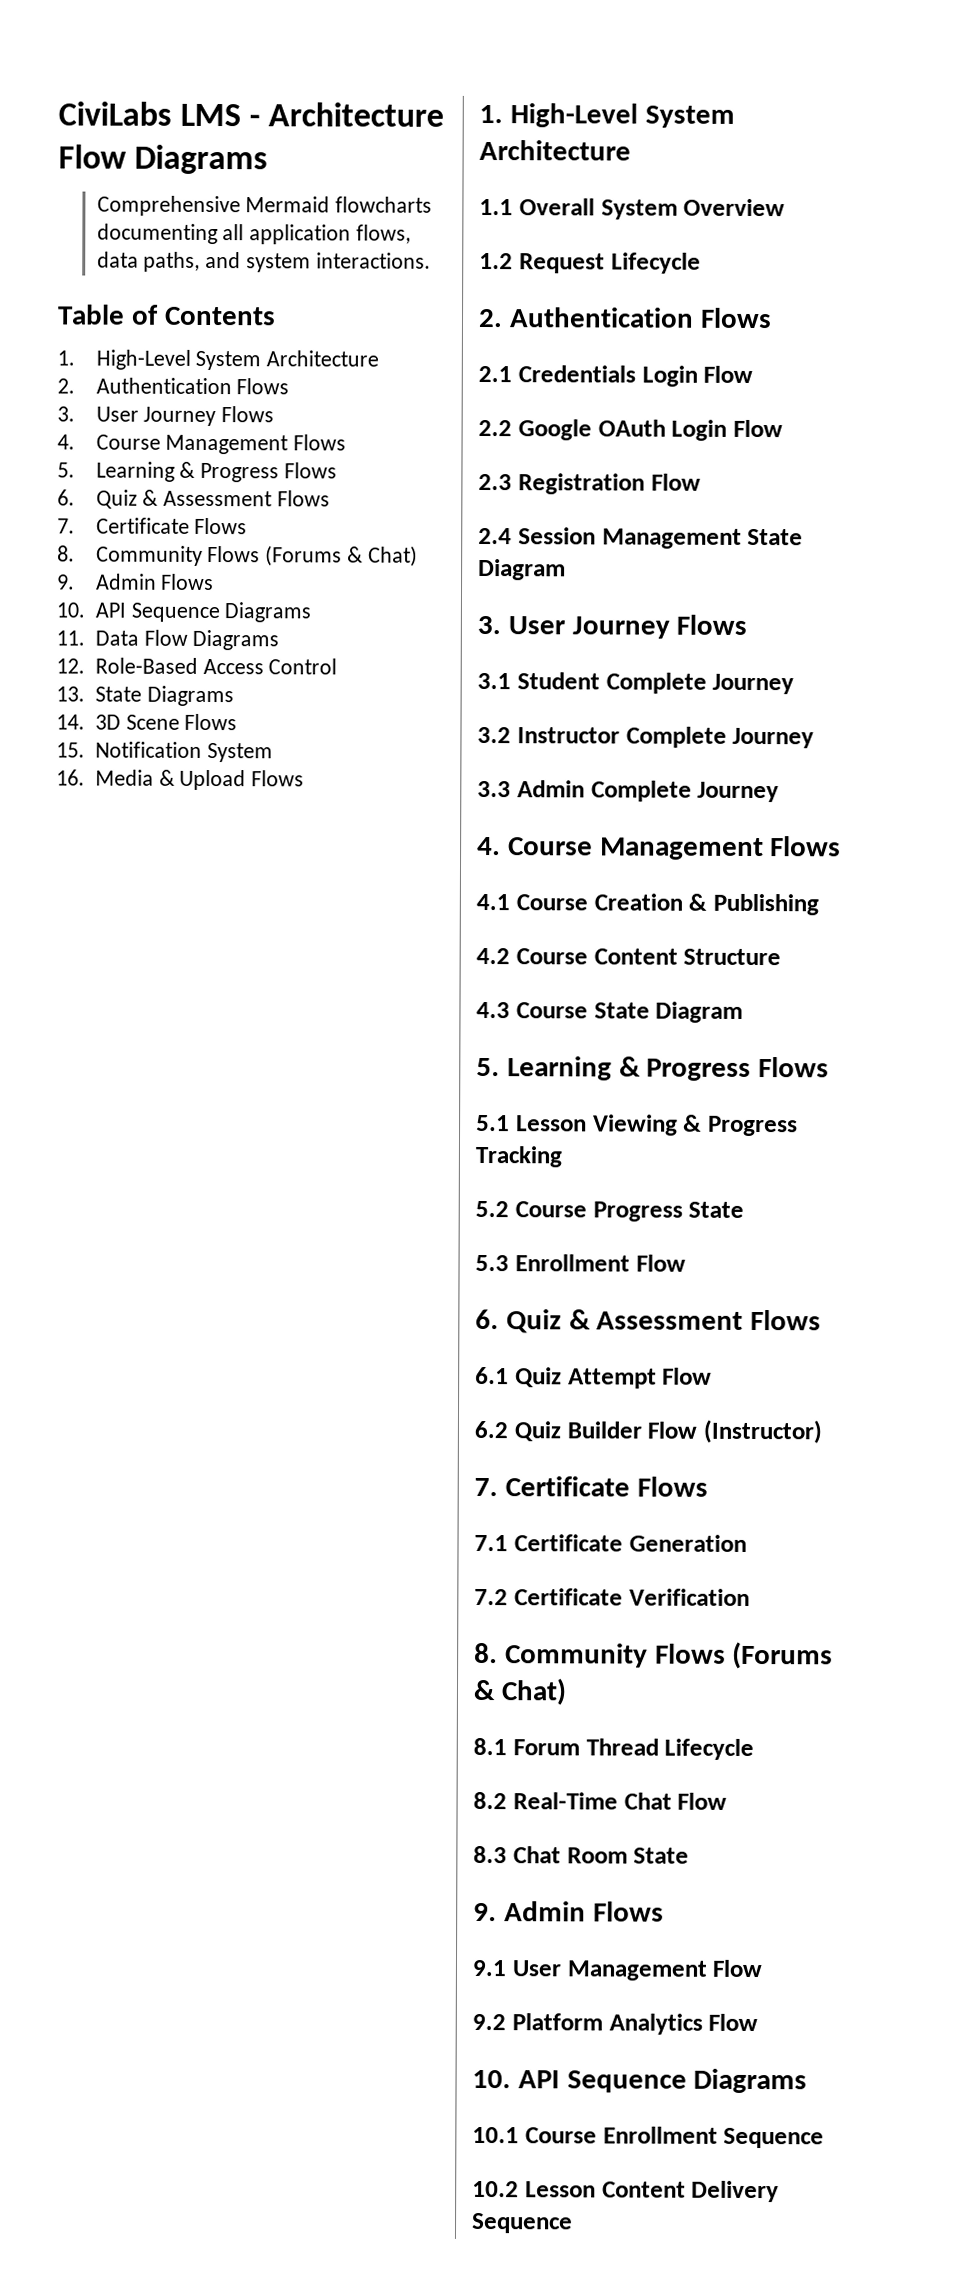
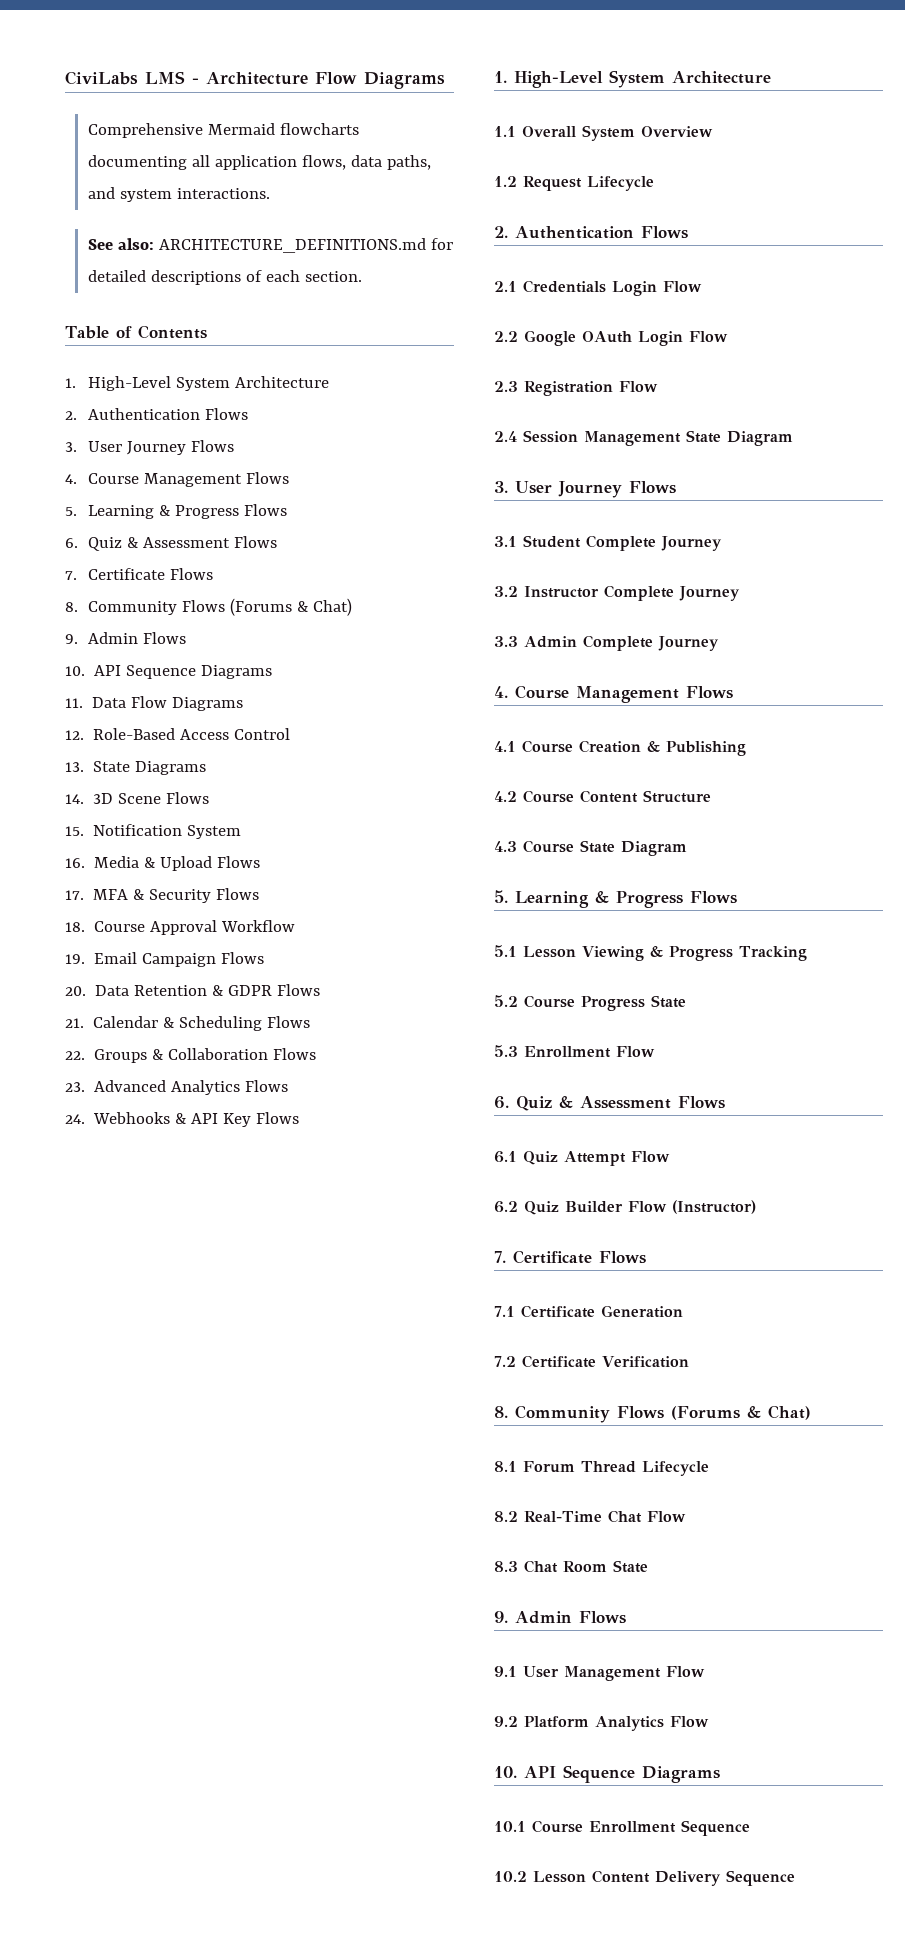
+ See also: ARCHITECTURE_DEFINITIONS.md for detailed descriptions of each section.
+ 17. MFA & Security Flows
+ 18. Course Approval Workflow
+ 19. Email Campaign Flows
+ 20. Data Retention & GDPR Flows
+ 21. Calendar & Scheduling Flows
+ 22. Groups & Collaboration Flows
+ 23. Advanced Analytics Flows
+ 24. Webhooks & API Key Flows

